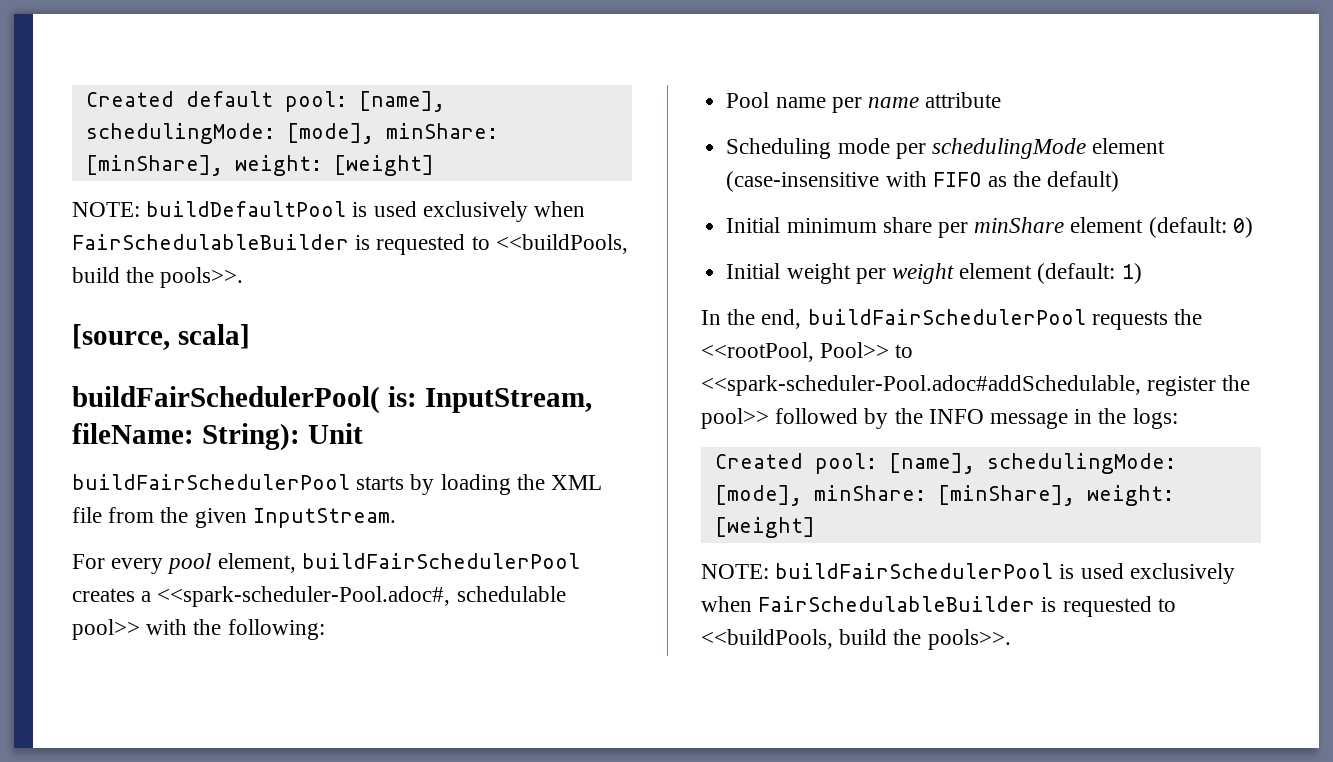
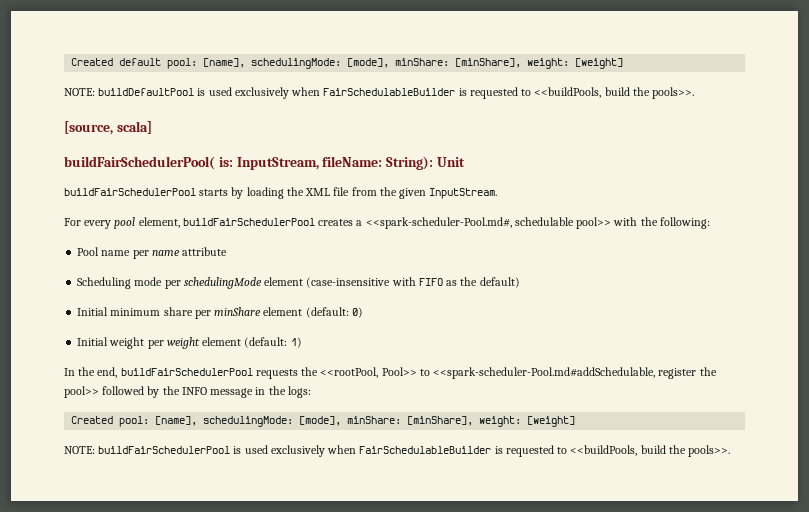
- For every pool element, buildFairSchedulerPool creates a <<spark-scheduler-Pool.adoc#, schedulable pool>> with the following:
+ For every pool element, buildFairSchedulerPool creates a <<spark-scheduler-Pool.md#, schedulable pool>> with the following:
- In the end, buildFairSchedulerPool requests the <<rootPool, Pool>> to <<spark-scheduler-Pool.adoc#addSchedulable, register the pool>> followed by the INFO message in the logs:
+ In the end, buildFairSchedulerPool requests the <<rootPool, Pool>> to <<spark-scheduler-Pool.md#addSchedulable, register the pool>> followed by the INFO message in the logs:

